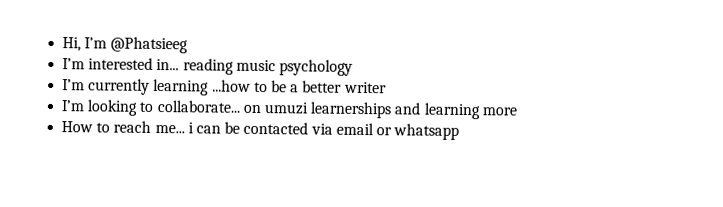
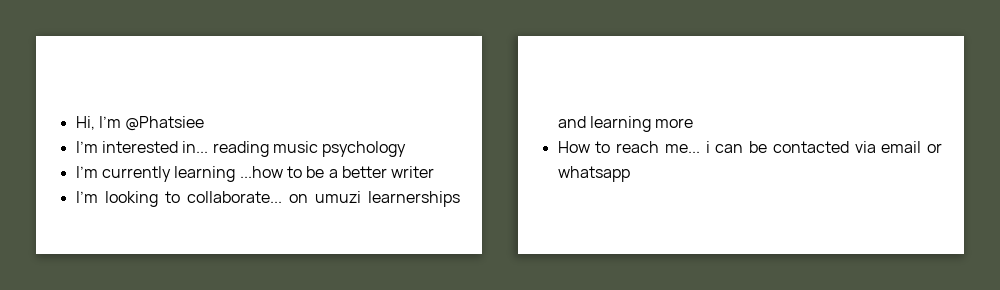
- Hi, I’m @Phatsieeg
+ Hi, I’m @Phatsiee

